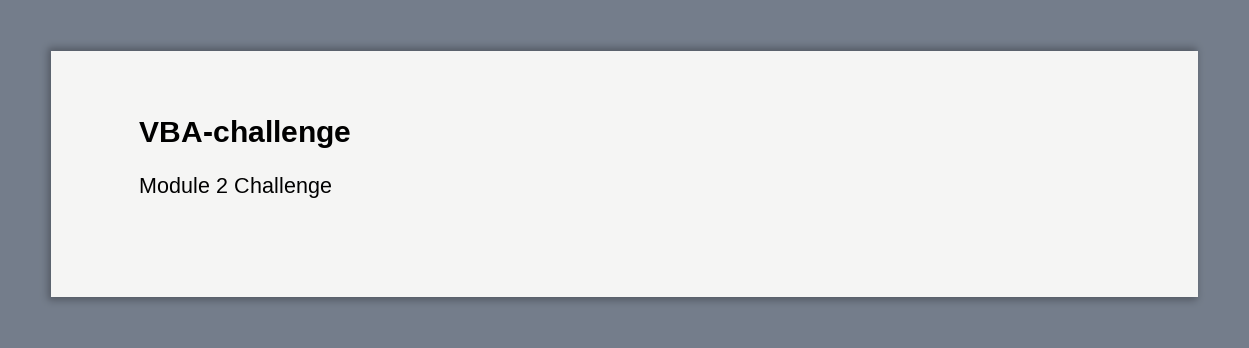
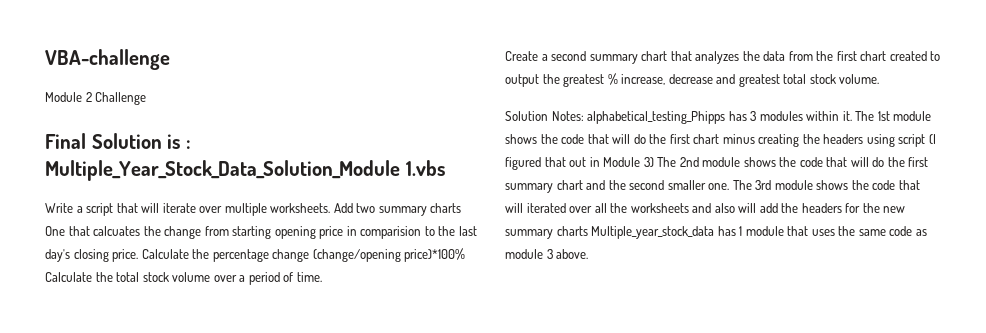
+ Final Solution is : Multiple_Year_Stock_Data_Solution_Module 1.vbs
+ Write a script that will iterate over multiple worksheets. Add two summary charts One that calcuates the change from starting opening price in comparision to the last day's closing price. Calculate the percentage change (change/opening price)*100% Calculate the total stock volume over a period of time.
+ Create a second summary chart that analyzes the data from the first chart created to output the greatest % increase, decrease and greatest total stock volume.
+ Solution Notes: alphabetical_testing_Phipps has 3 modules within it. The 1st module shows the code that will do the first chart minus creating the headers using script (I figured that out in Module 3) The 2nd module shows the code that will do the first summary chart and the second smaller one. The 3rd module shows the code that will iterated over all the worksheets and also will add the headers for the new summary charts Multiple_year_stock_data has 1 module that uses the same code as module 3 above.

